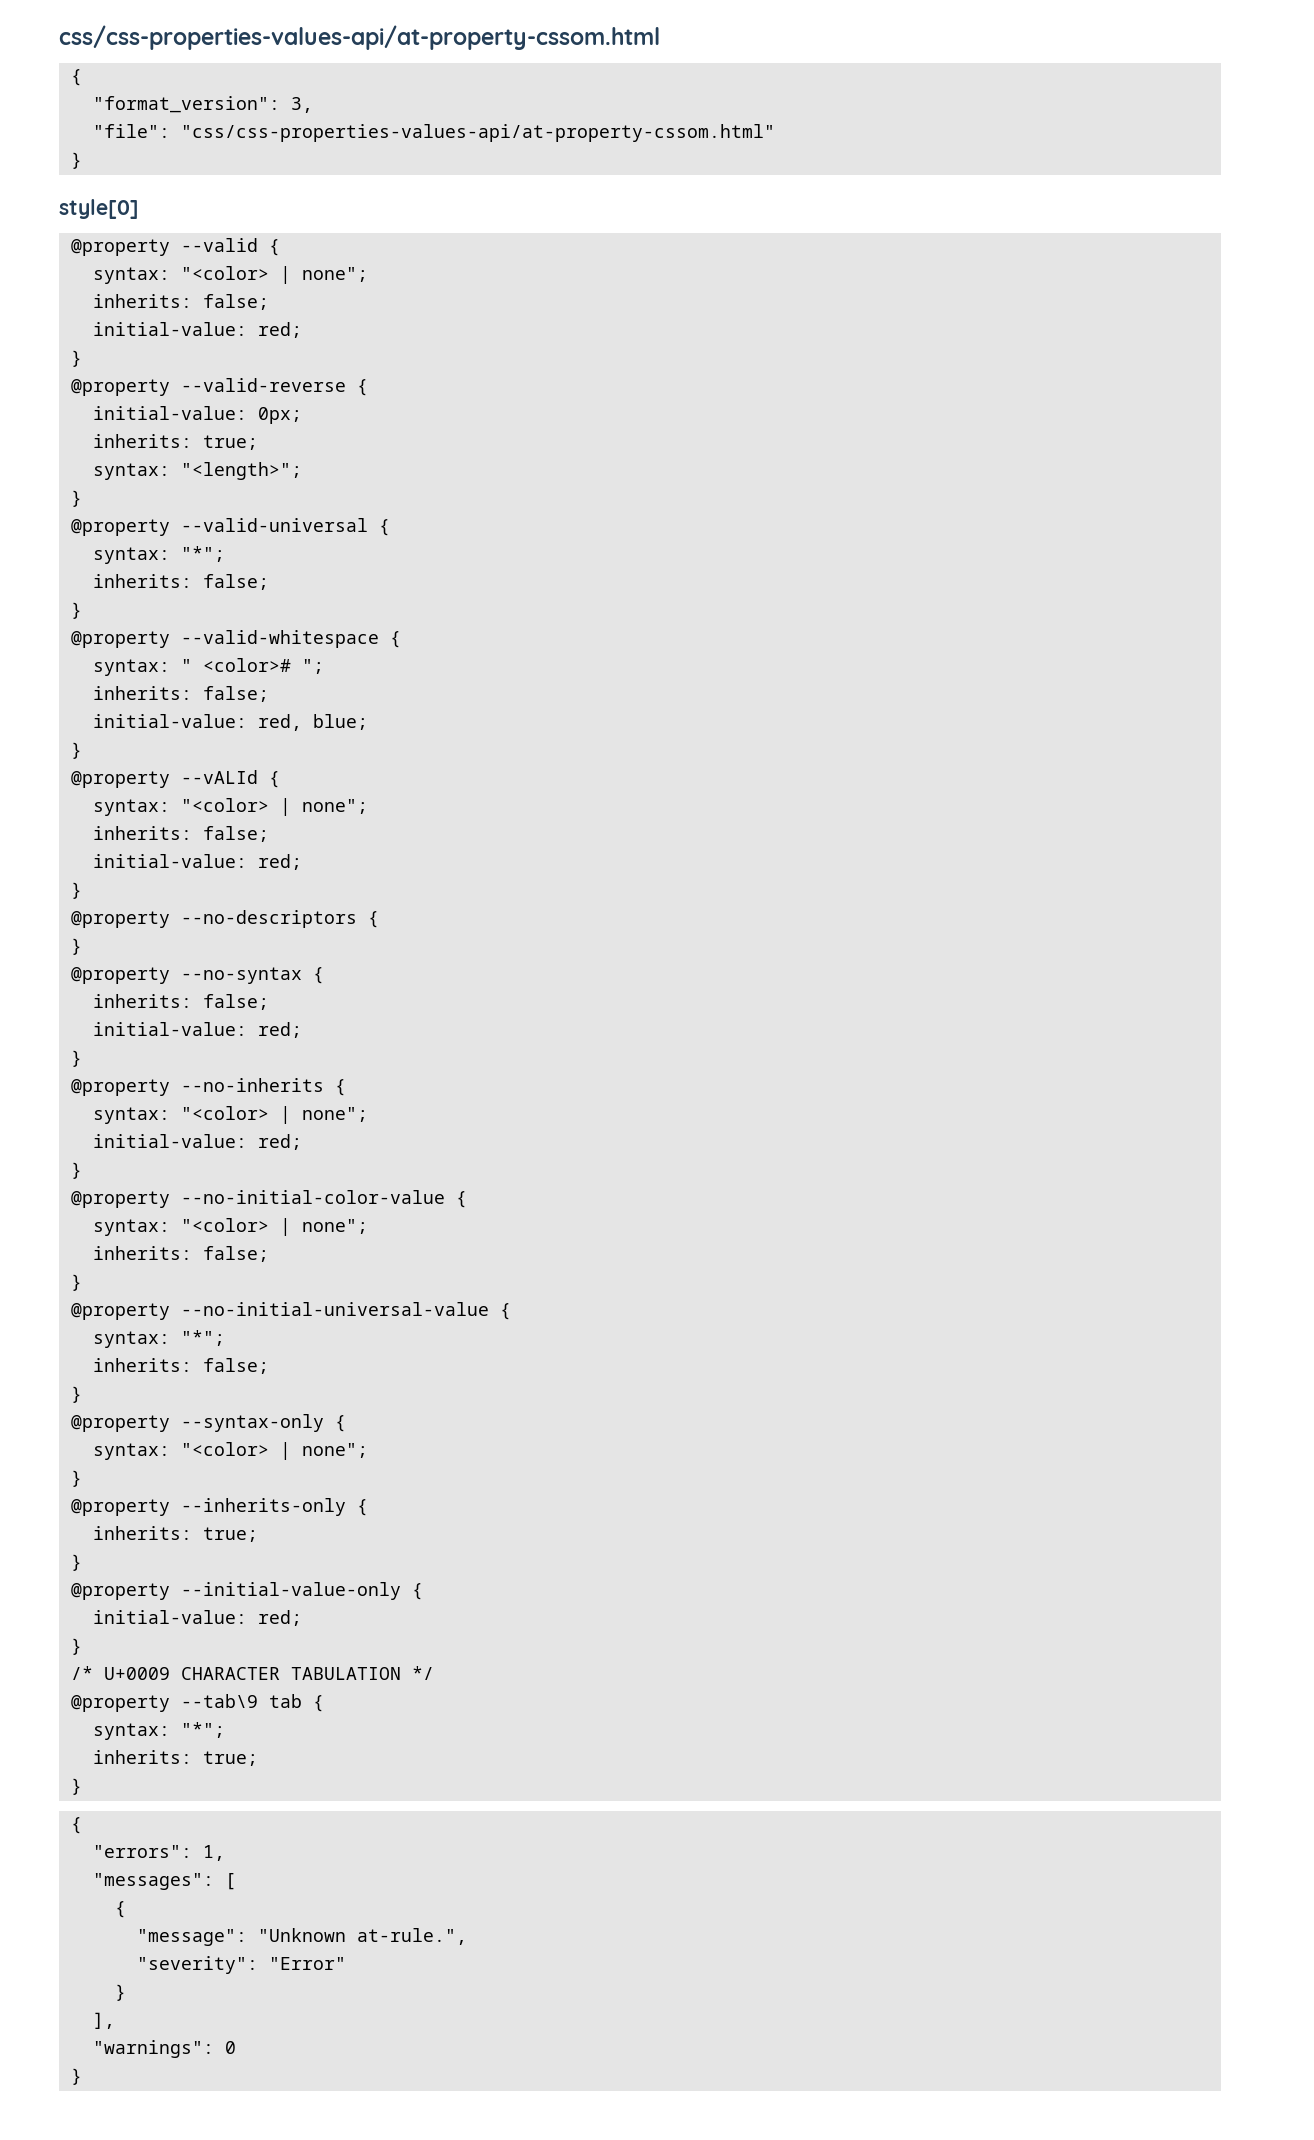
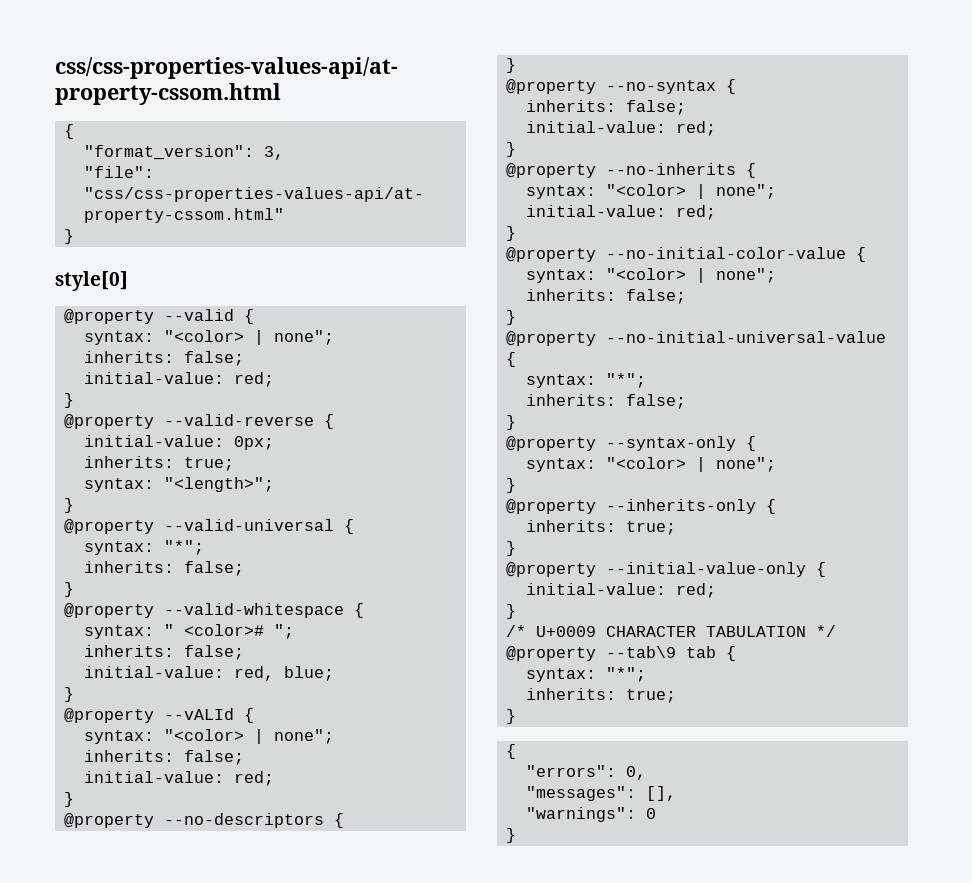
- "errors": 1,
+ "errors": 0,
- "messages": [
- {
- "message": "Unknown at-rule.",
- "severity": "Error"
- }
- ],
+ "messages": [],

